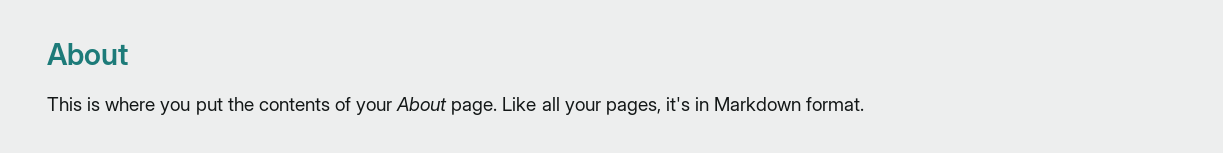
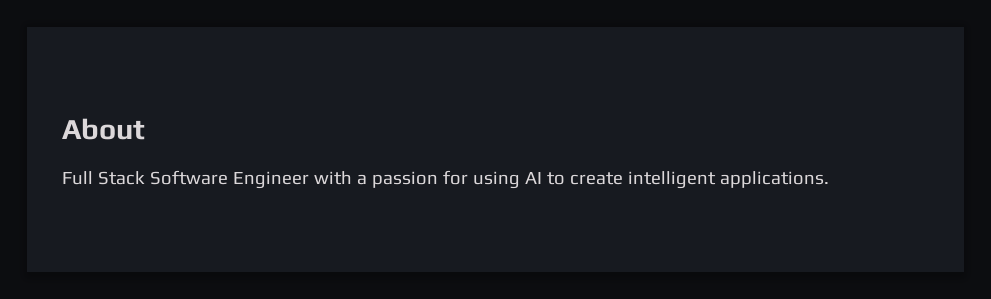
- This is where you put the contents of your About page. Like all your pages, it's in Markdown format.
+ Full Stack Software Engineer with a passion for using AI to create intelligent applications.

